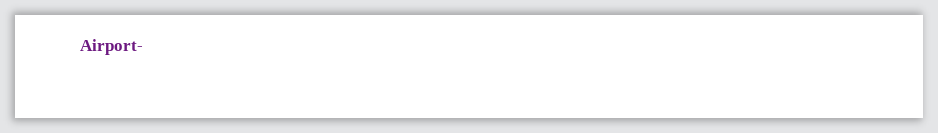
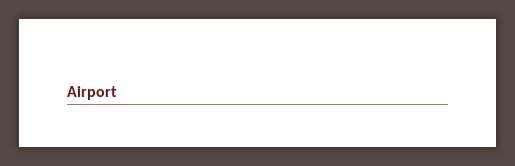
- Airport-
+ Airport

